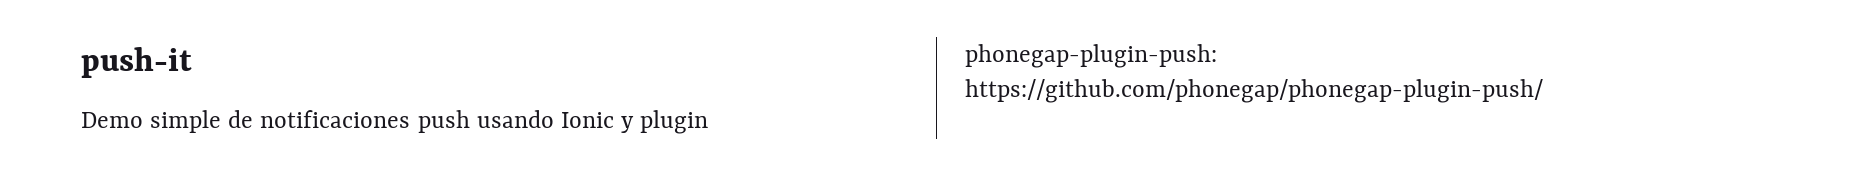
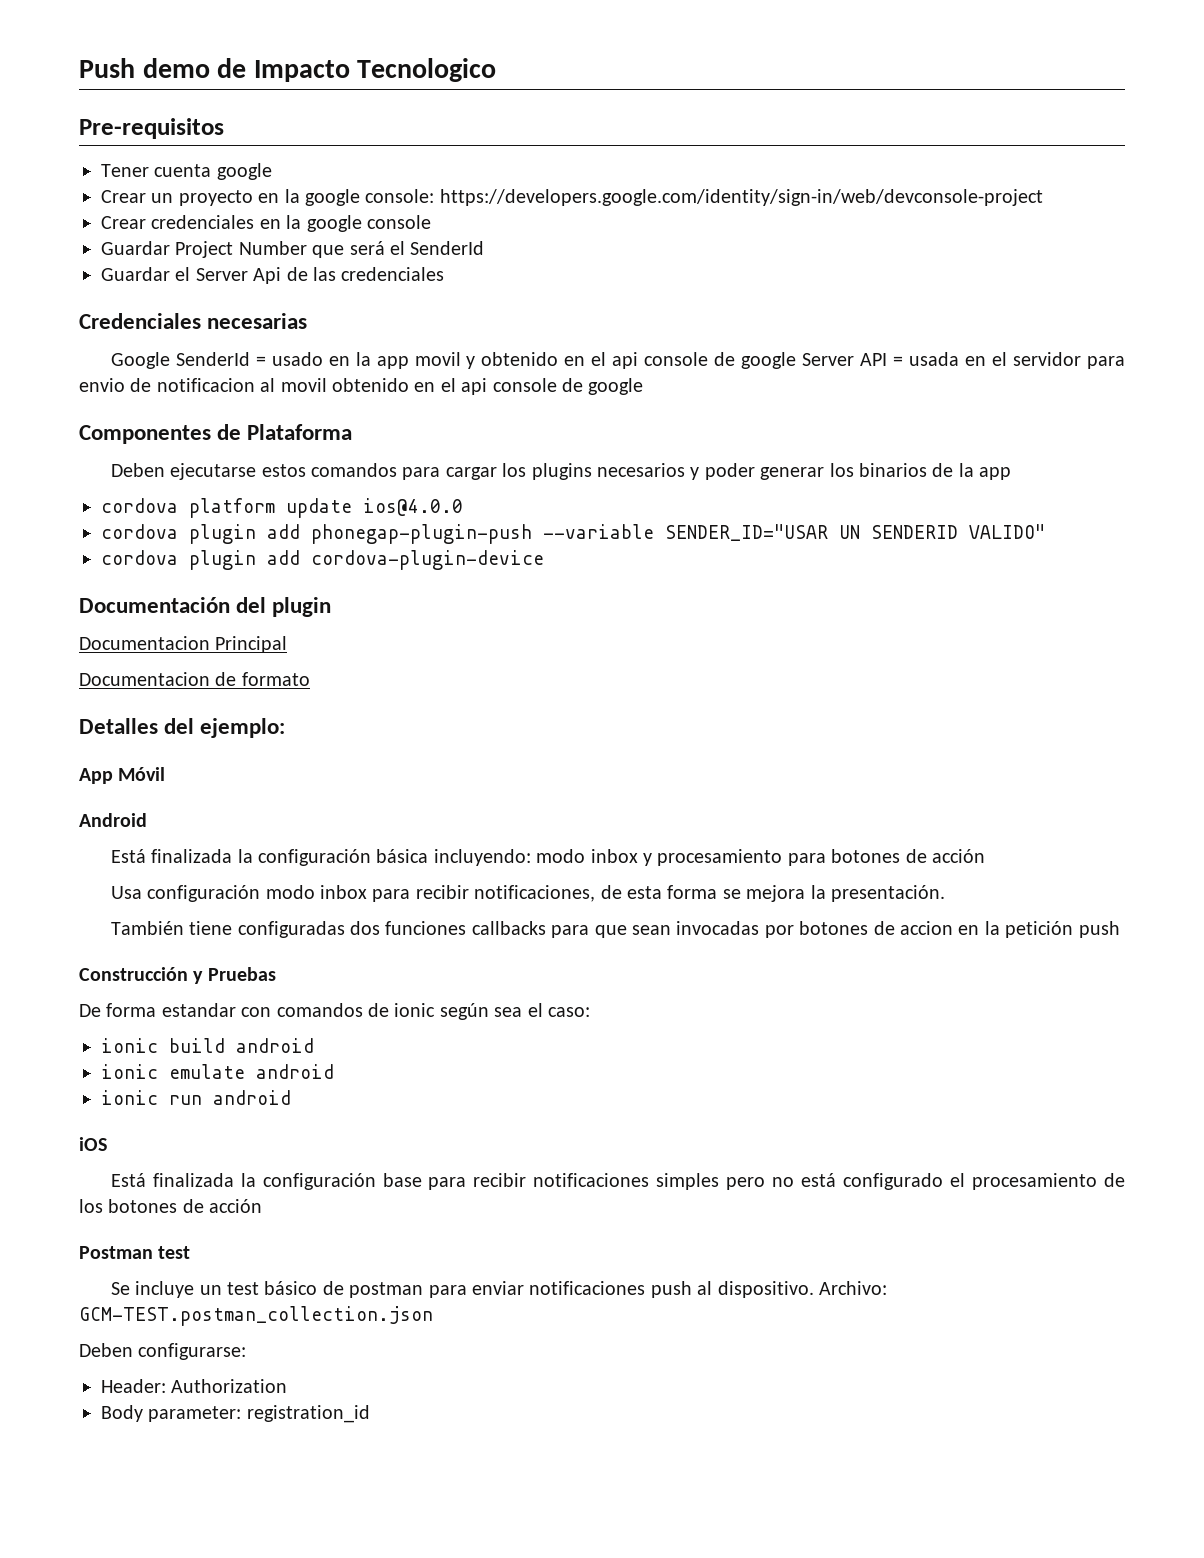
- push-it
- Demo simple de notificaciones push usando Ionic y plugin phonegap-plugin-push: https://github.com/phonegap/phonegap-plugin-push/
+ Push demo de Impacto Tecnologico
+ Pre-requisitos
+ Tener cuenta google
+ Crear un proyecto en la google console: https://developers.google.com/identity/sign-in/web/devconsole-project
+ Crear credenciales en la google console
+ Guardar Project Number que será el SenderId
+ Guardar el Server Api de las credenciales
+ Credenciales necesarias
+ Google SenderId = usado en la app movil y obtenido en el api console de google Server API = usada en el servidor para envio de notificacion al movil obtenido en el api console de google
+ Componentes de Plataforma
+ Deben ejecutarse estos comandos para cargar los plugins necesarios y poder generar los binarios de la app
+ cordova platform update ios@4.0.0
+ cordova plugin add phonegap-plugin-push --variable SENDER_ID="USAR UN SENDERID VALIDO"
+ cordova plugin add cordova-plugin-device
+ Documentación del plugin
+ Documentacion Principal
+ Documentacion de formato
+ Detalles del ejemplo:
+ App Móvil
+ Android
+ Está finalizada la configuración básica incluyendo: modo inbox y procesamiento para botones de acción
+ Usa configuración modo inbox para recibir notificaciones, de esta forma se mejora la presentación.
+ También tiene configuradas dos funciones callbacks para que sean invocadas por botones de accion en la petición push
+ Construcción y Pruebas
+ De forma estandar con comandos de ionic según sea el caso:
+ ionic build android
+ ionic emulate android
+ ionic run android
+ iOS
+ Está finalizada la configuración base para recibir notificaciones simples pero no está configurado el procesamiento de los botones de acción
+ Postman test
+ Se incluye un test básico de postman para enviar notificaciones push al dispositivo. Archivo: GCM-TEST.postman_collection.json
+ Deben configurarse:
+ Header: Authorization
+ Body parameter: registration_id

